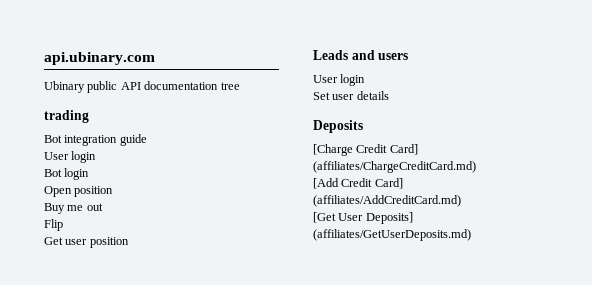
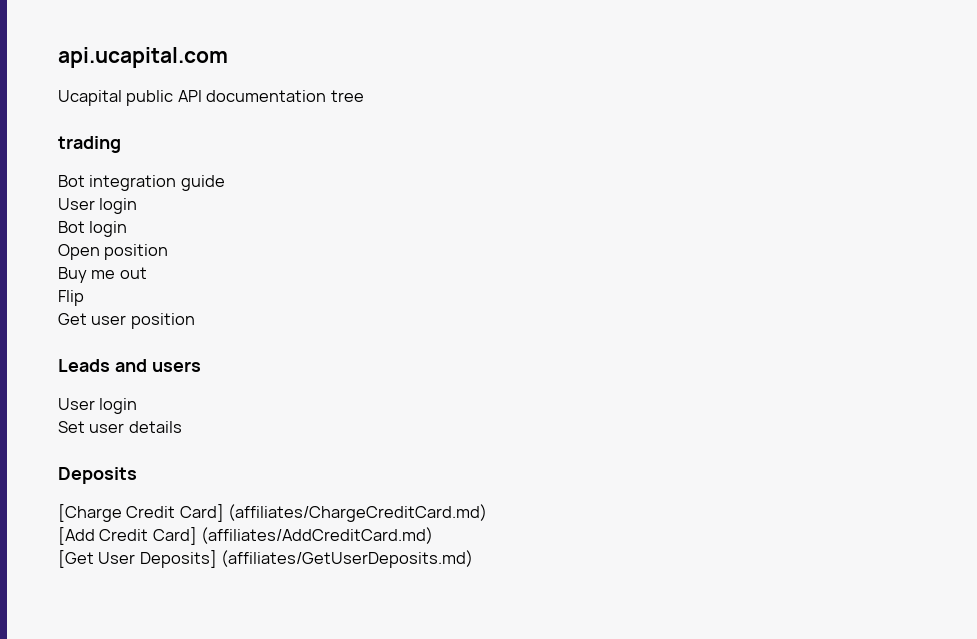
- api.ubinary.com
- Ubinary public API documentation tree
+ api.ucapital.com
+ Ucapital public API documentation tree

